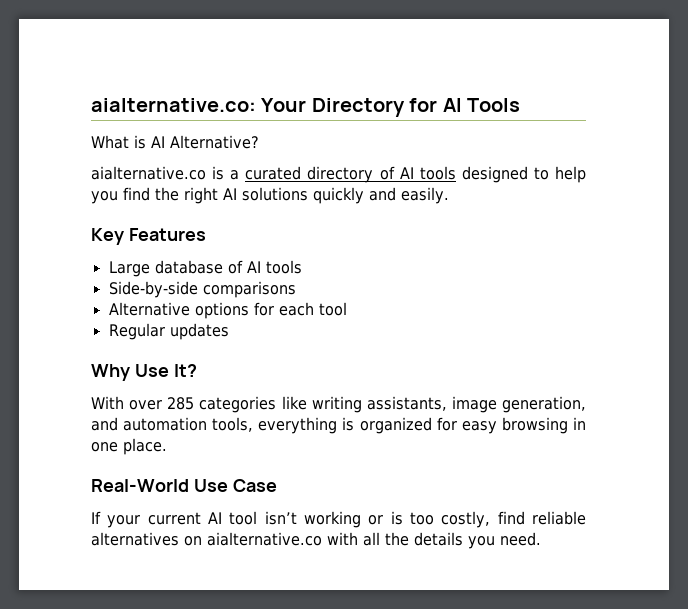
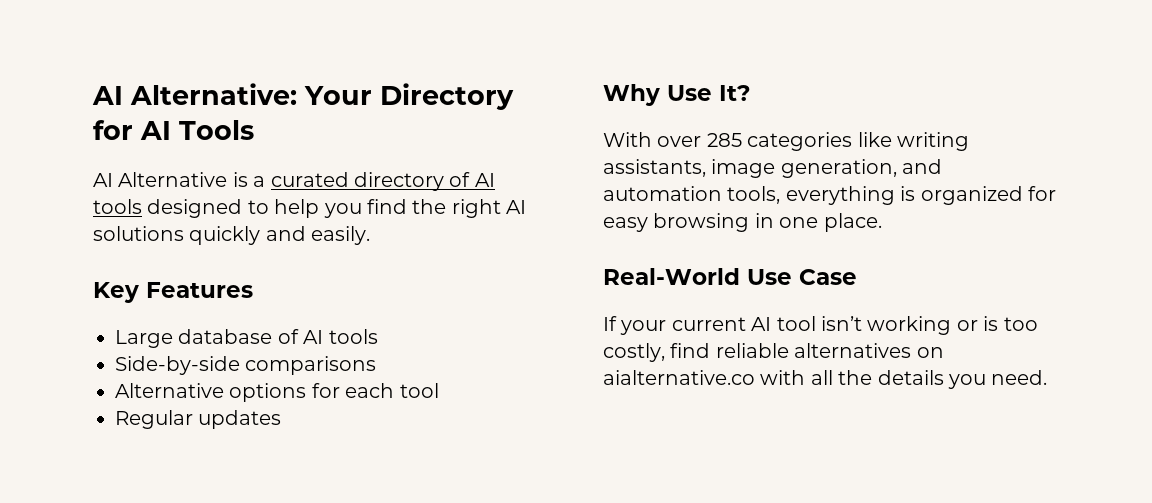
- aialternative.co: Your Directory for AI Tools
+ AI Alternative: Your Directory for AI Tools
- What is AI Alternative?
- aialternative.co is a curated directory of AI tools designed to help you find the right AI solutions quickly and easily.
+ AI Alternative is a curated directory of AI tools designed to help you find the right AI solutions quickly and easily.

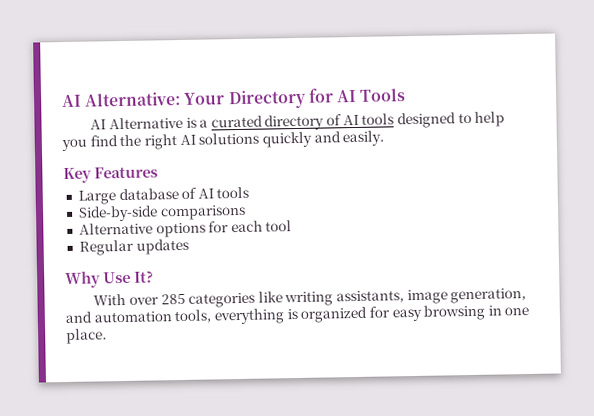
- Real-World Use Case
- If your current AI tool isn’t working or is too costly, find reliable alternatives on aialternative.co with all the details you need.

